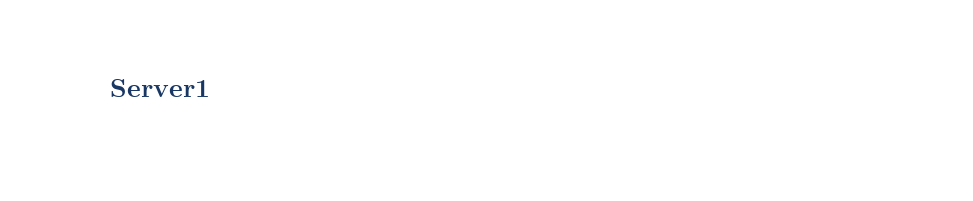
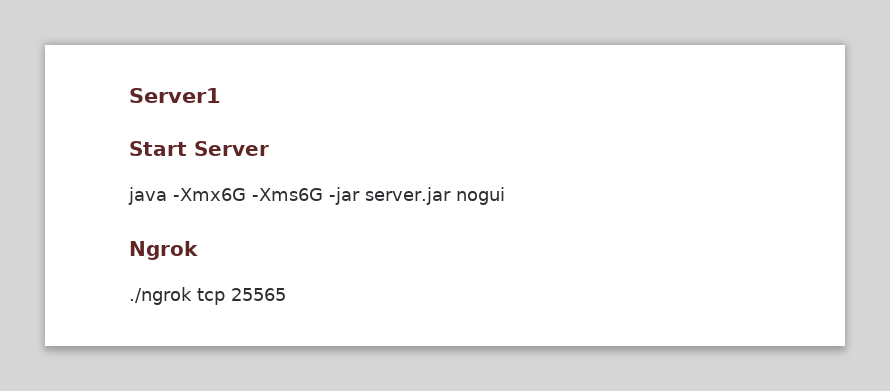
+ Start Server
+ java -Xmx6G -Xms6G -jar server.jar nogui
+ Ngrok
+ ./ngrok tcp 25565

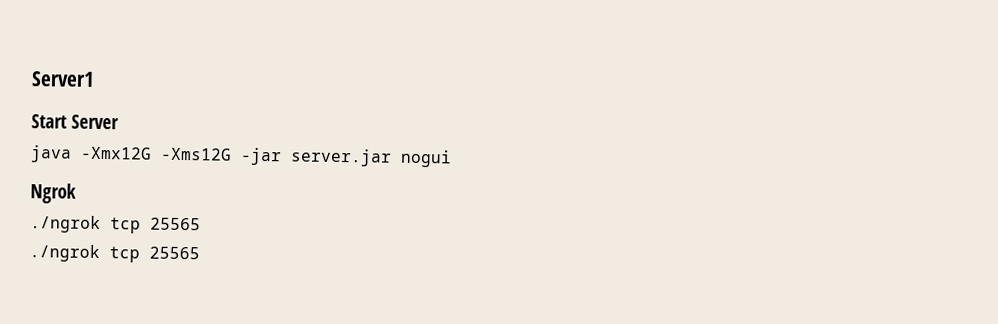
- java -Xmx6G -Xms6G -jar server.jar nogui
+ java -Xmx12G -Xms12G -jar server.jar nogui
  Ngrok
+ ./ngrok tcp 25565

